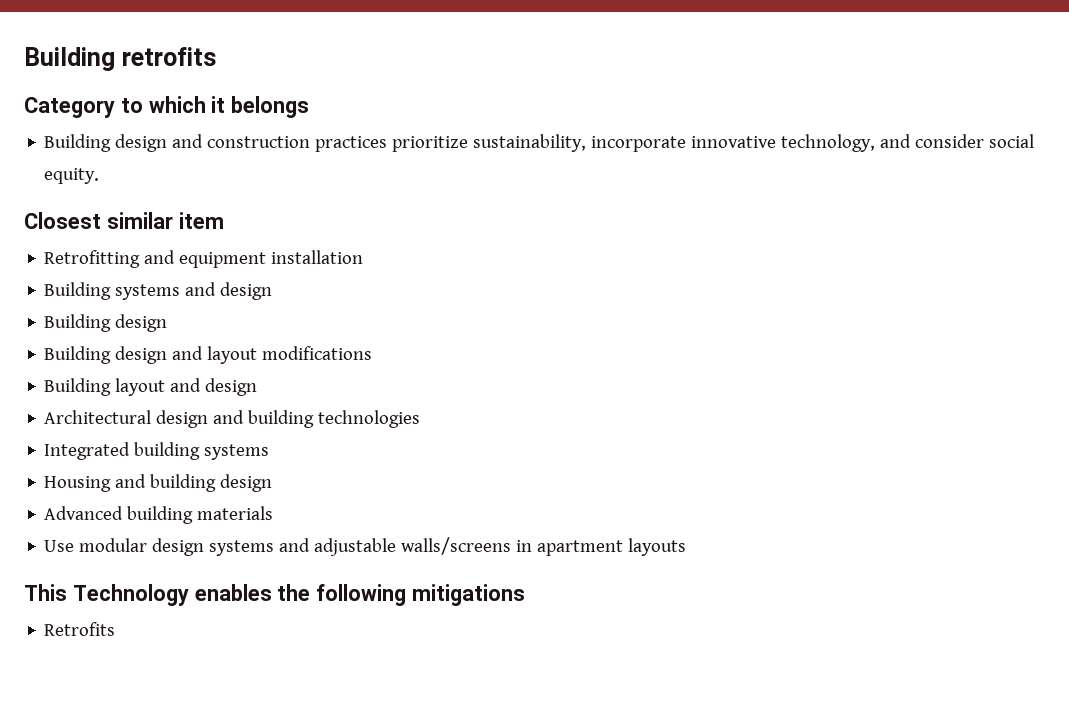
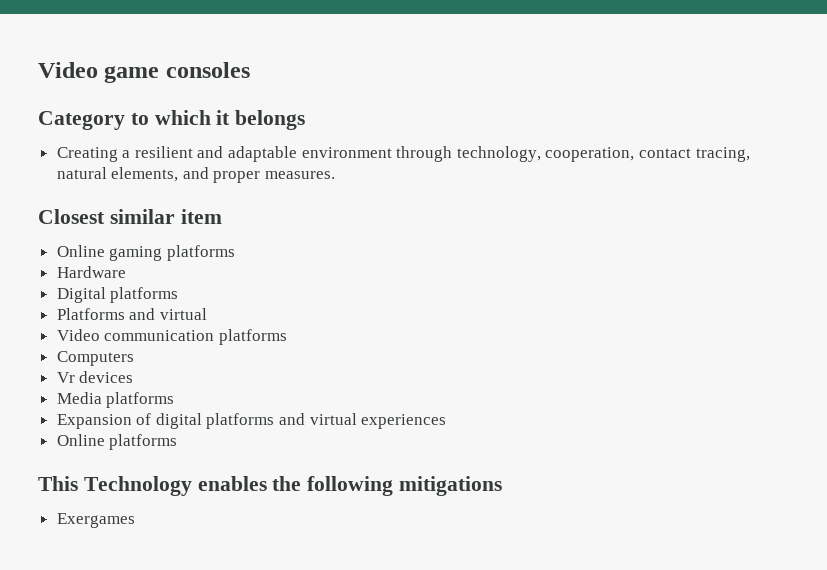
- Building retrofits
+ Video game consoles
- Building design and construction practices prioritize sustainability, incorporate innovative technology, and consider social equity.
+ Creating a resilient and adaptable environment through technology, cooperation, contact tracing, natural elements, and proper measures.
  Closest similar item
- Retrofitting and equipment installation
- Building systems and design
- Building design
- Building design and layout modifications
- Building layout and design
- Architectural design and building technologies
- Integrated building systems
- Housing and building design
- Advanced building materials
- Use modular design systems and adjustable walls/screens in apartment layouts
+ Online gaming platforms
+ Hardware
+ Digital platforms
+ Platforms and virtual
+ Video communication platforms
+ Computers
+ Vr devices
+ Media platforms
+ Expansion of digital platforms and virtual experiences
+ Online platforms
- Retrofits
+ Exergames

